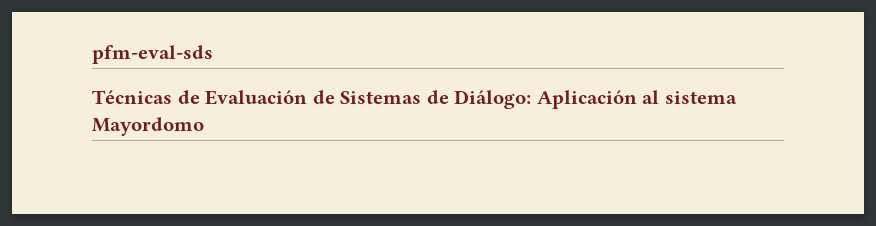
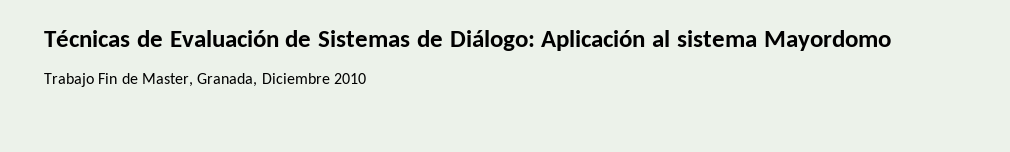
- pfm-eval-sds
+ Trabajo Fin de Master, Granada, Diciembre 2010

